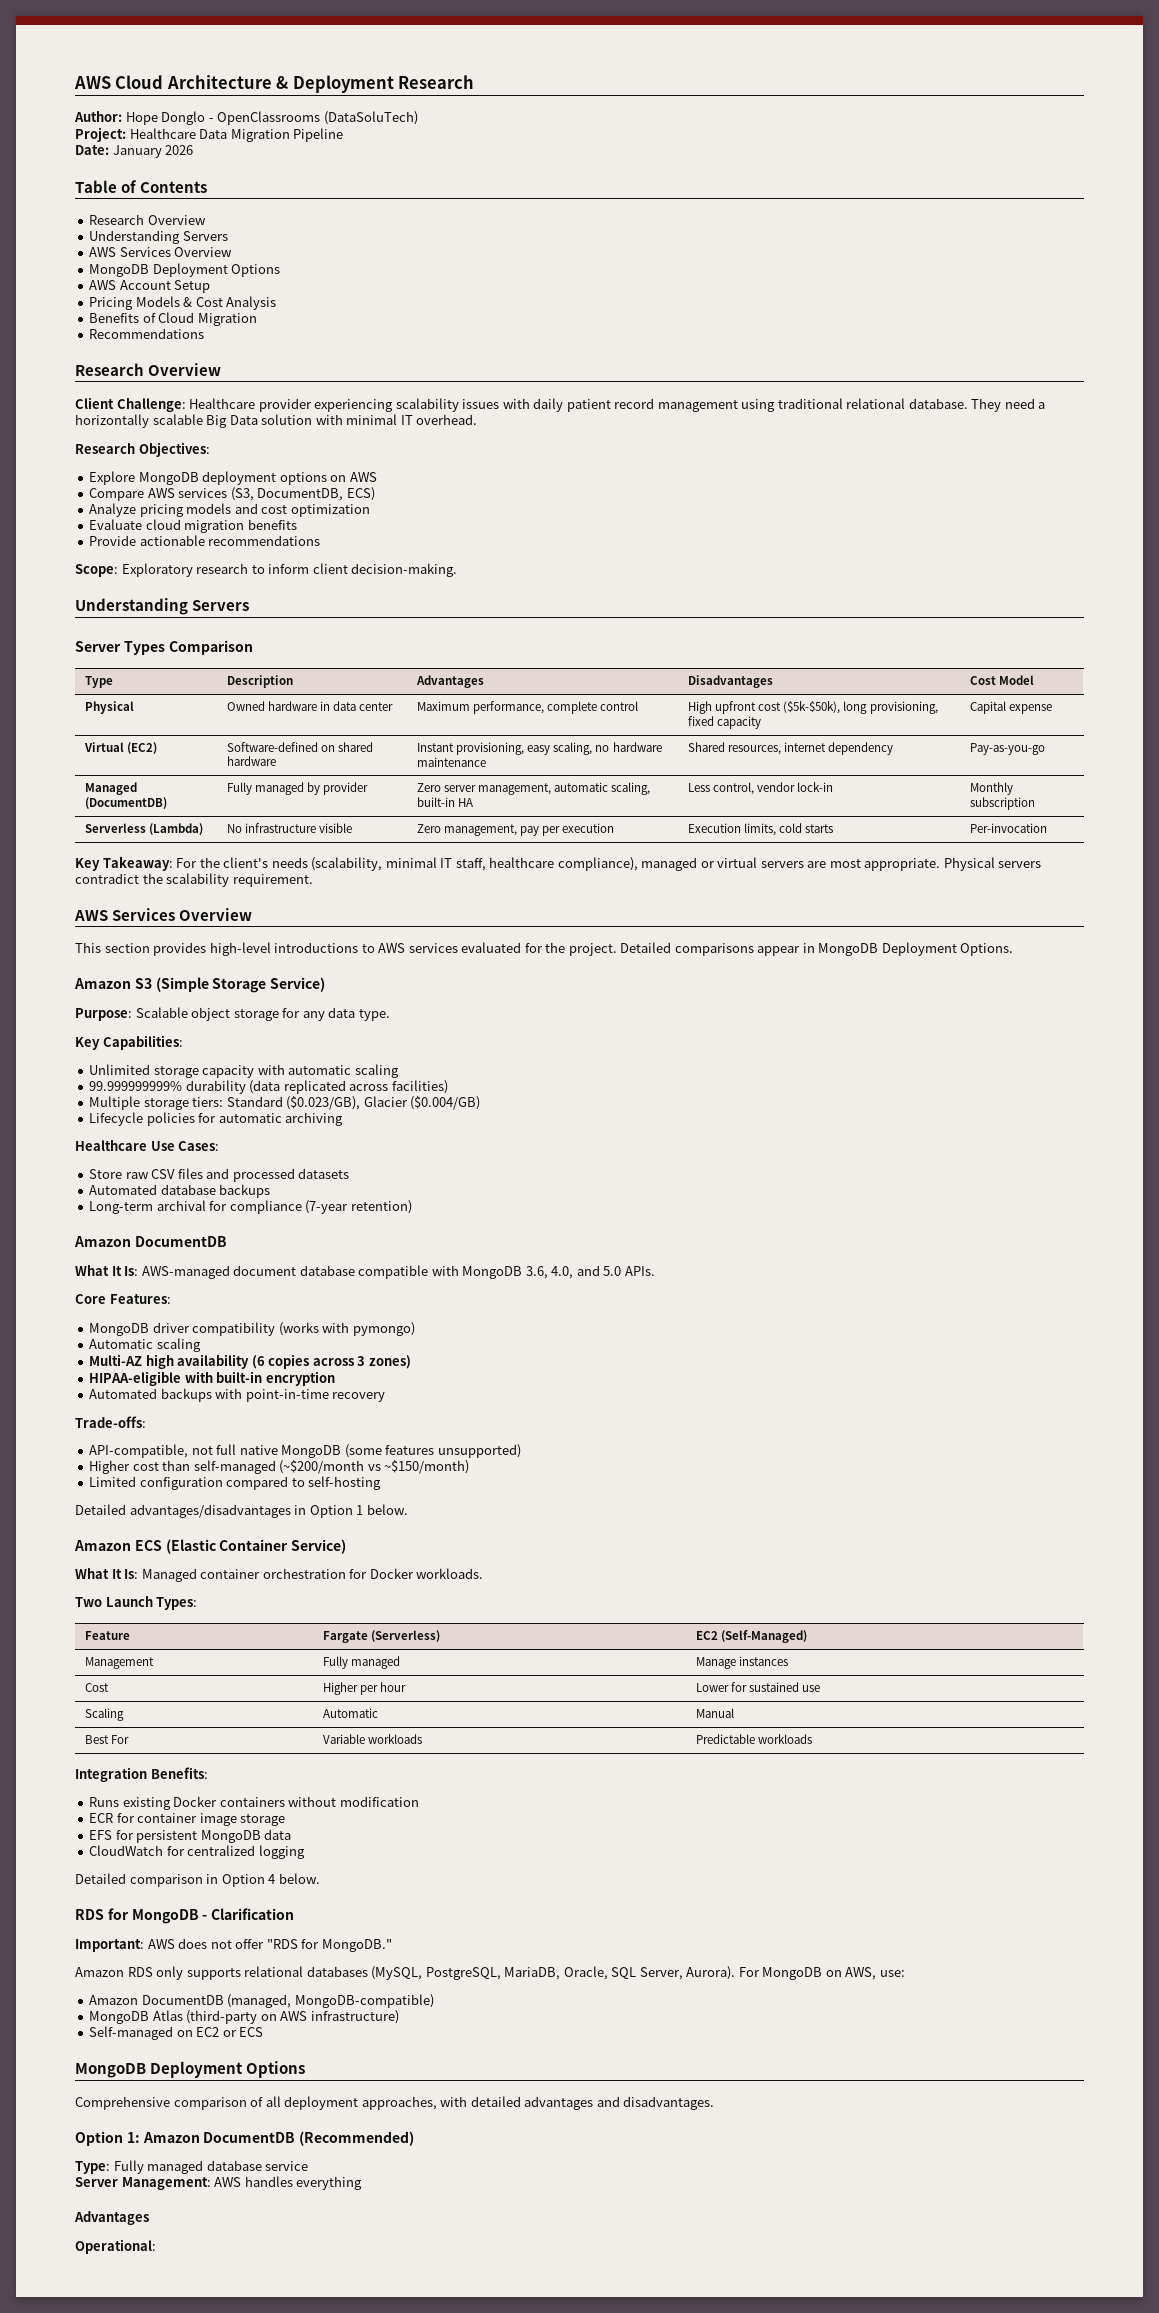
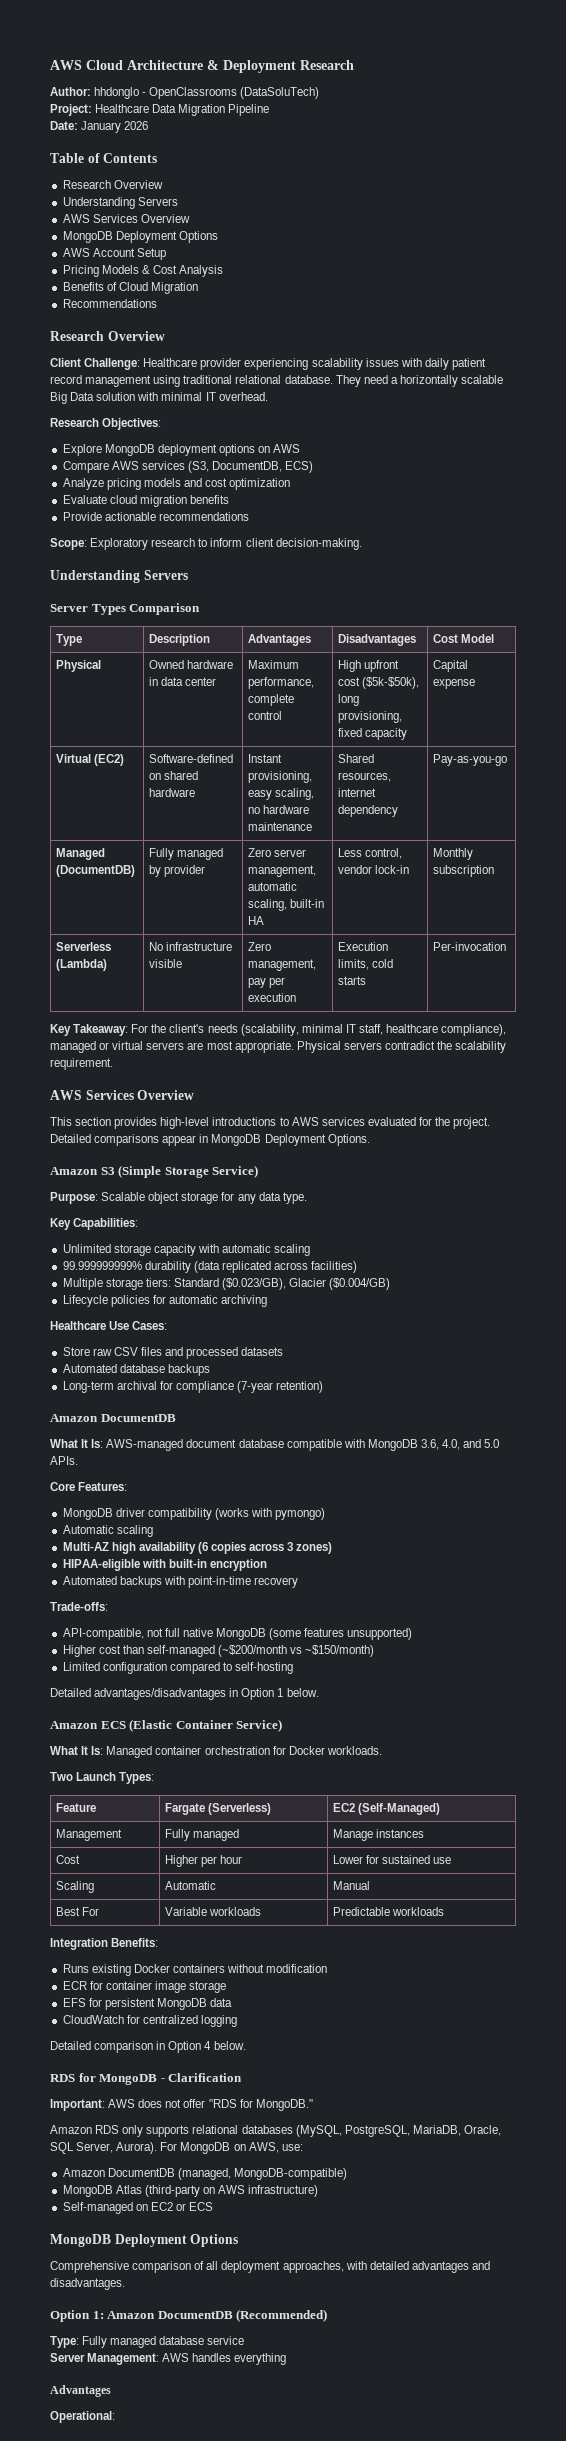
- Author: Hope Donglo - OpenClassrooms (DataSoluTech)
+ Author: hhdonglo - OpenClassrooms (DataSoluTech)

